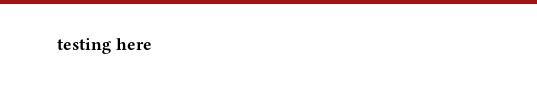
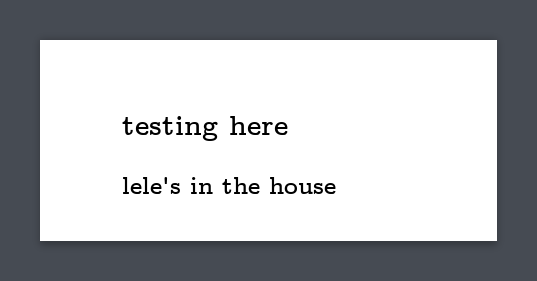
+ lele's in the house

